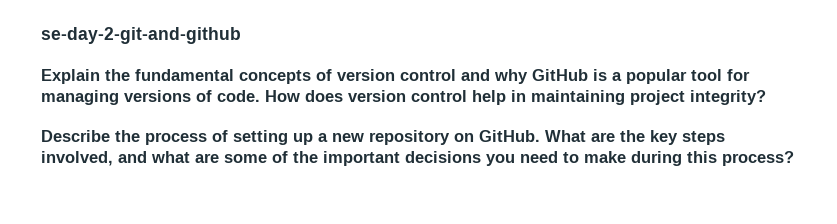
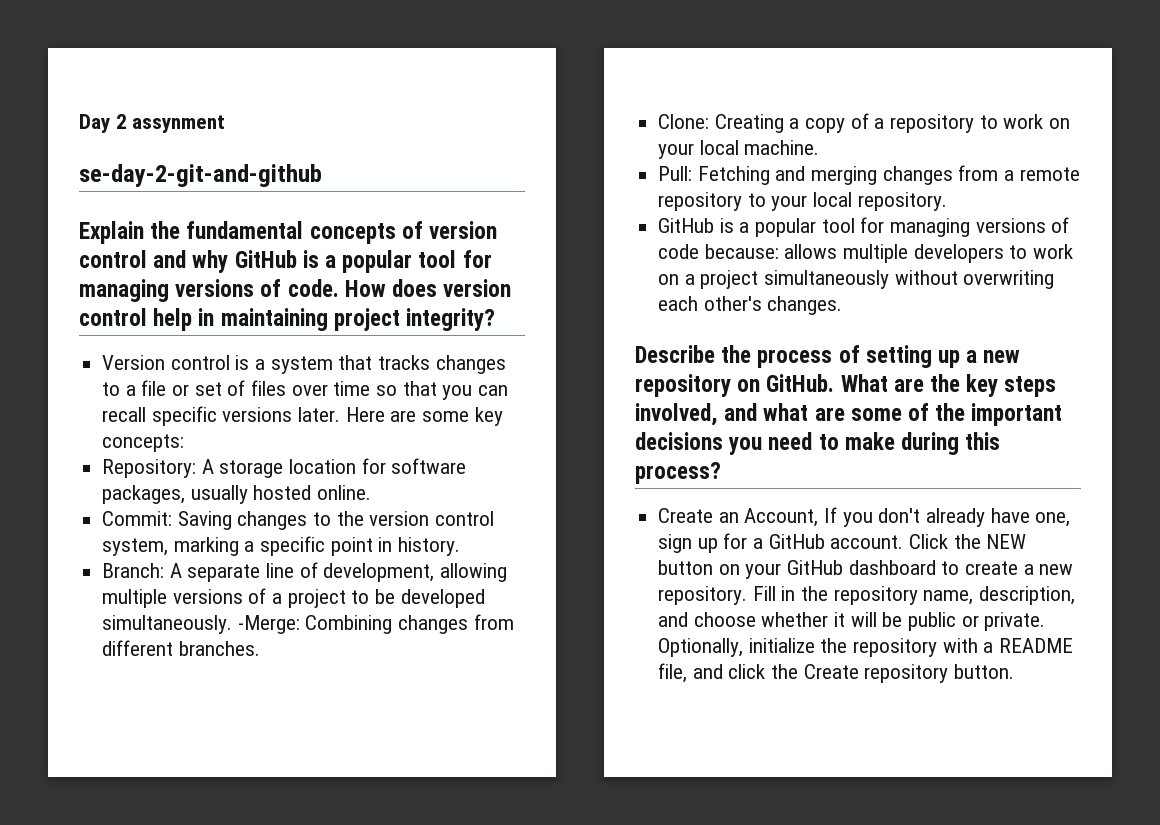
+ Day 2 assynment
+ Version control is a system that tracks changes to a file or set of files over time so that you can recall specific versions later. Here are some key concepts:
+ Repository: A storage location for software packages, usually hosted online.
+ Commit: Saving changes to the version control system, marking a specific point in history.
+ Branch: A separate line of development, allowing multiple versions of a project to be developed simultaneously. -Merge: Combining changes from different branches.
+ Clone: Creating a copy of a repository to work on your local machine.
+ Pull: Fetching and merging changes from a remote repository to your local repository.
+ GitHub is a popular tool for managing versions of code because: allows multiple developers to work on a project simultaneously without overwriting each other's changes.
+ Create an Account, If you don't already have one, sign up for a GitHub account. Click the NEW button on your GitHub dashboard to create a new repository. Fill in the repository name, description, and choose whether it will be public or private. Optionally, initialize the repository with a README file, and click the Create repository button.

